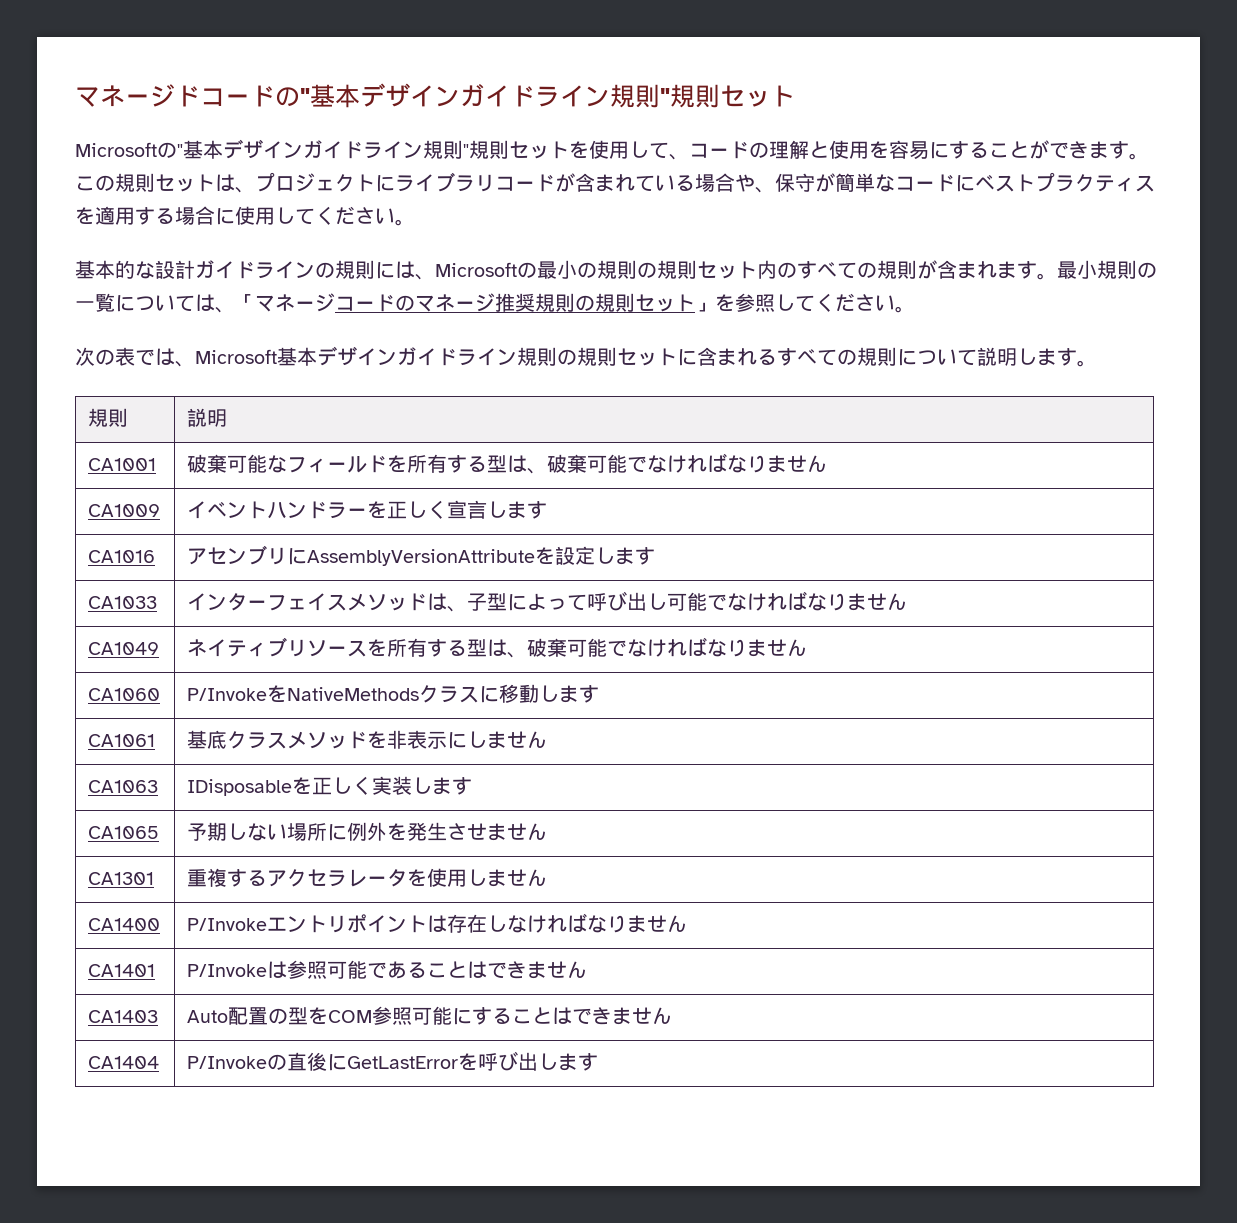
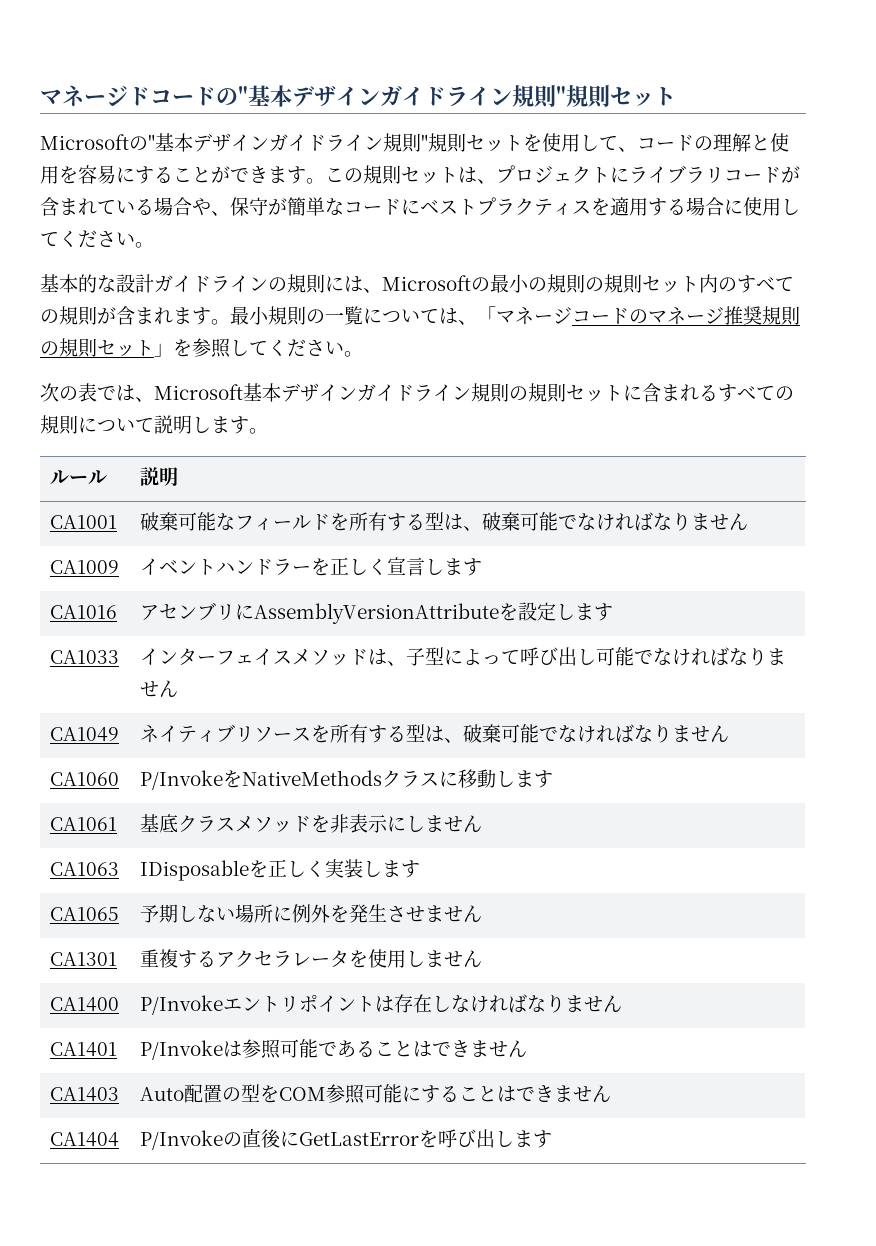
- 規則 | 説明
+ ルール | 説明

